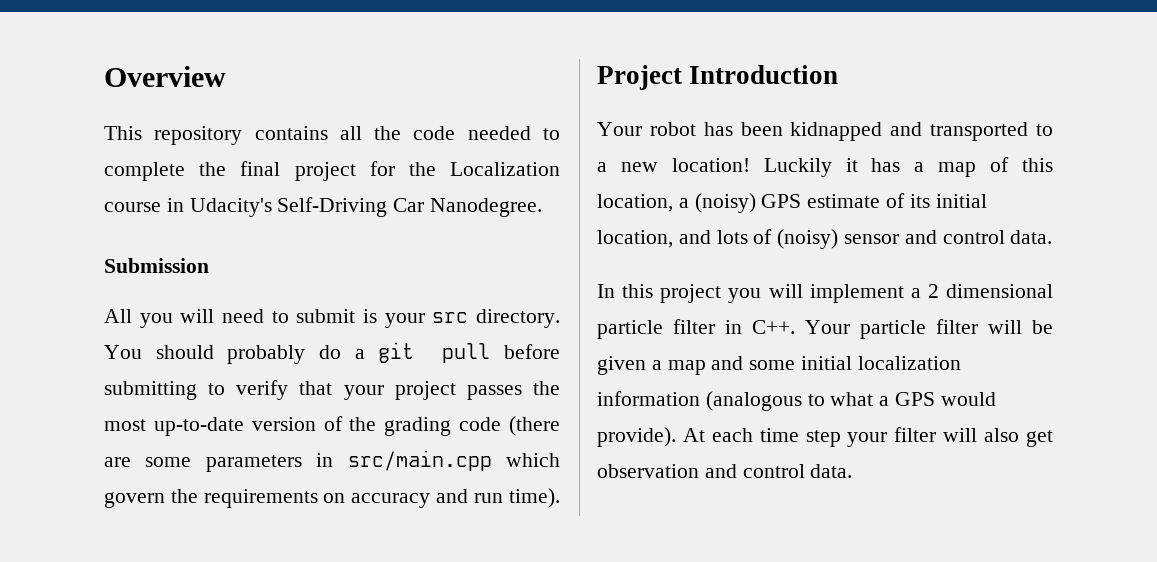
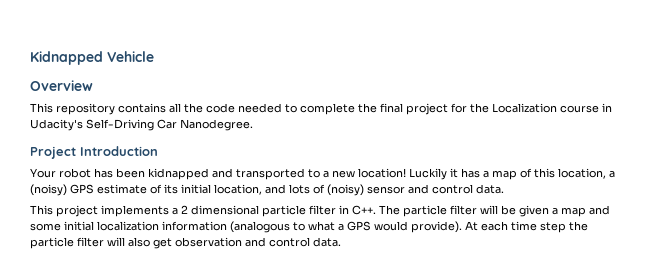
+ Kidnapped Vehicle
- Submission
- All you will need to submit is your src directory. You should probably do a git pull before submitting to verify that your project passes the most up-to-date version of the grading code (there are some parameters in src/main.cpp which govern the requirements on accuracy and run time).
- In this project you will implement a 2 dimensional particle filter in C++. Your particle filter will be given a map and some initial localization information (analogous to what a GPS would provide).
+ This project implements a 2 dimensional particle filter in C++. The particle filter will be given a map and some initial localization information (analogous to what a GPS would provide).
- At each time step your filter will also get observation and control data.
+ At each time step the particle filter will also get observation and control data.

